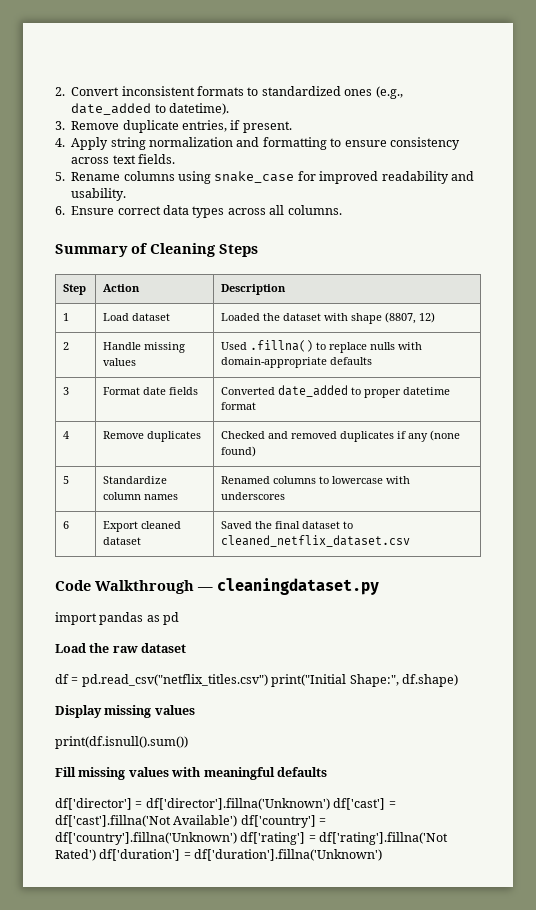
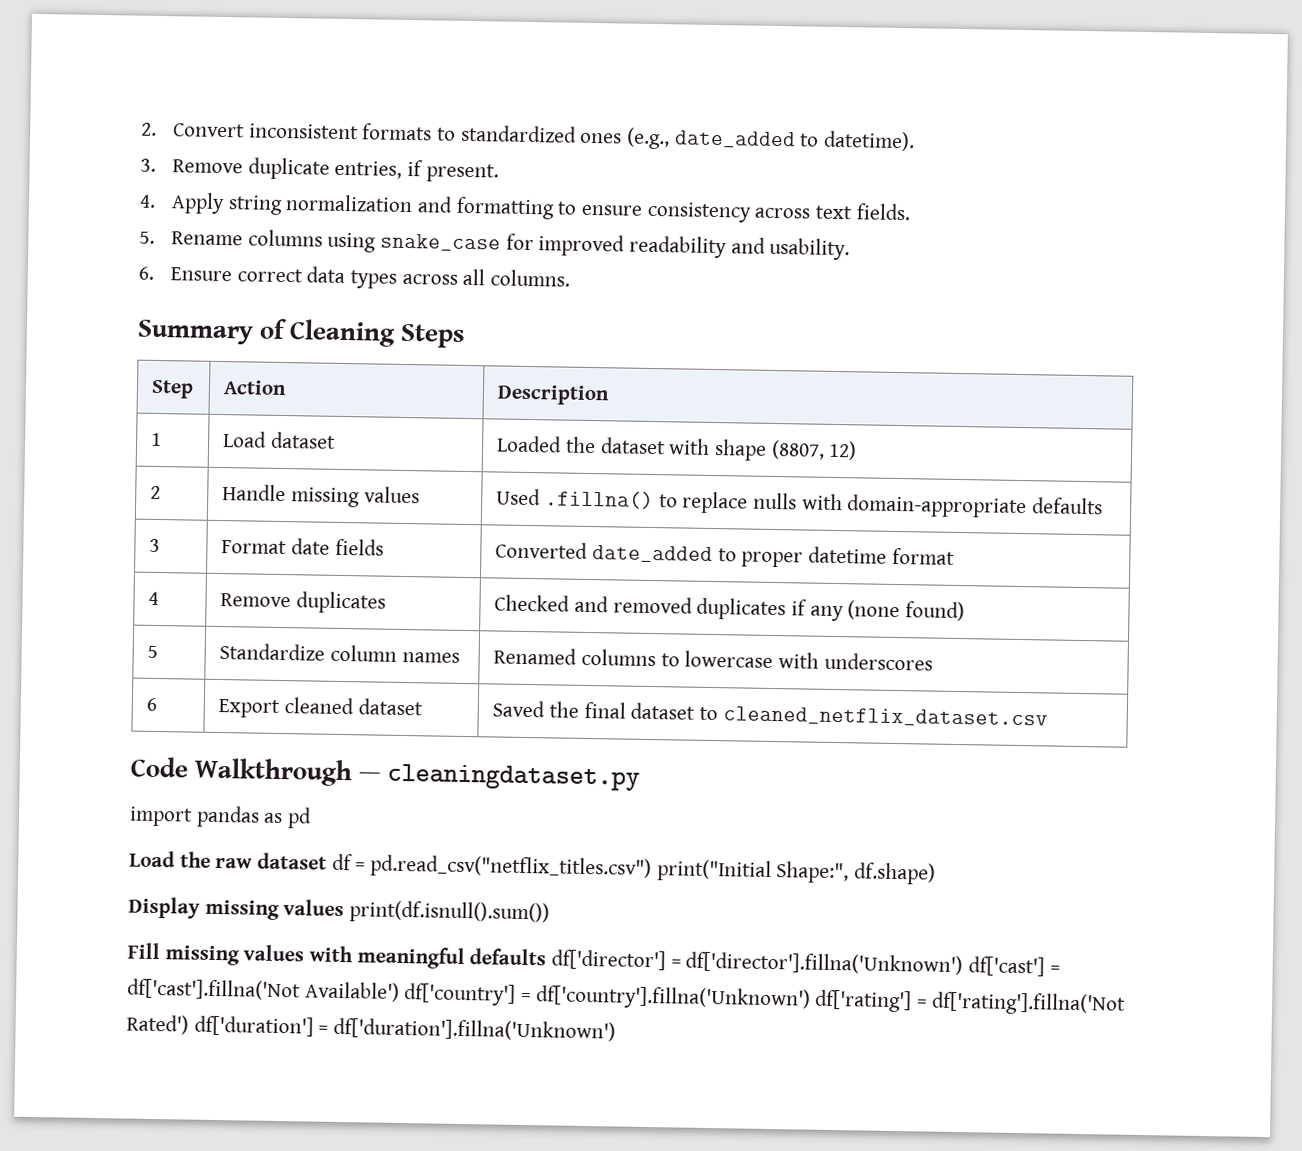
- Load the raw dataset
- df = pd.read_csv("netflix_titles.csv") print("Initial Shape:", df.shape)
+ Load the raw dataset df = pd.read_csv("netflix_titles.csv") print("Initial Shape:", df.shape)
- Display missing values
- print(df.isnull().sum())
+ Display missing values print(df.isnull().sum())
- Fill missing values with meaningful defaults
- df['director'] = df['director'].fillna('Unknown') df['cast'] = df['cast'].fillna('Not Available') df['country'] = df['country'].fillna('Unknown') df['rating'] = df['rating'].fillna('Not Rated') df['duration'] = df['duration'].fillna('Unknown')
+ Fill missing values with meaningful defaults df['director'] = df['director'].fillna('Unknown') df['cast'] = df['cast'].fillna('Not Available') df['country'] = df['country'].fillna('Unknown') df['rating'] = df['rating'].fillna('Not Rated') df['duration'] = df['duration'].fillna('Unknown')

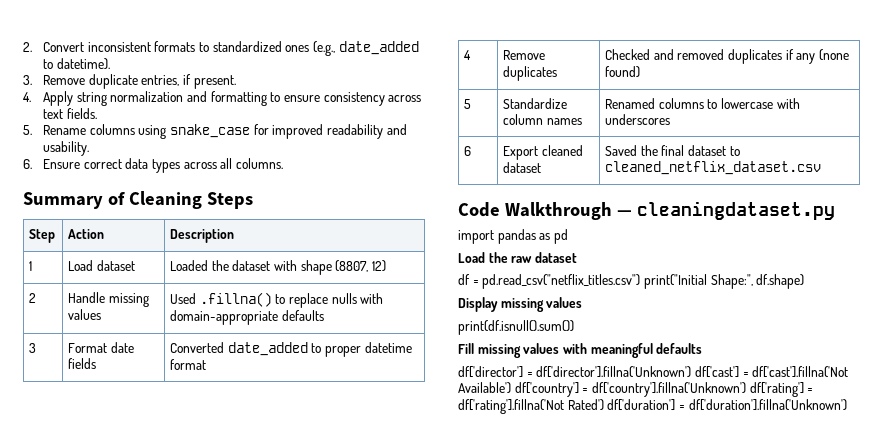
- Load the raw dataset df = pd.read_csv("netflix_titles.csv") print("Initial Shape:", df.shape)
+ Load the raw dataset
+ df = pd.read_csv("netflix_titles.csv") print("Initial Shape:", df.shape)
- Display missing values print(df.isnull().sum())
+ Display missing values
+ print(df.isnull().sum())
- Fill missing values with meaningful defaults df['director'] = df['director'].fillna('Unknown') df['cast'] = df['cast'].fillna('Not Available') df['country'] = df['country'].fillna('Unknown') df['rating'] = df['rating'].fillna('Not Rated') df['duration'] = df['duration'].fillna('Unknown')
+ Fill missing values with meaningful defaults
+ df['director'] = df['director'].fillna('Unknown') df['cast'] = df['cast'].fillna('Not Available') df['country'] = df['country'].fillna('Unknown') df['rating'] = df['rating'].fillna('Not Rated') df['duration'] = df['duration'].fillna('Unknown')

